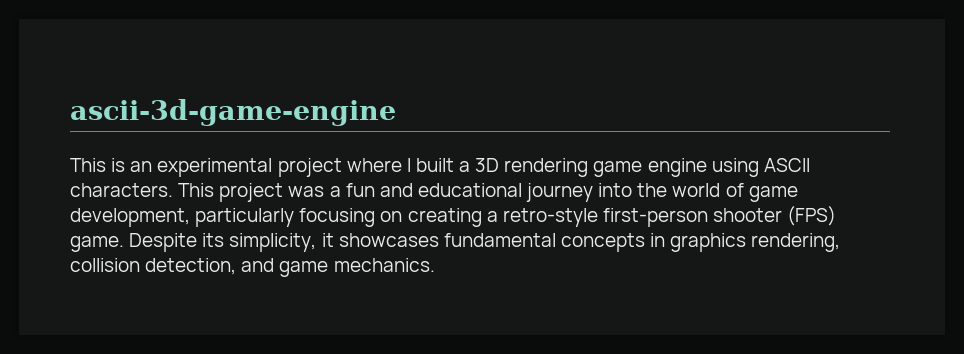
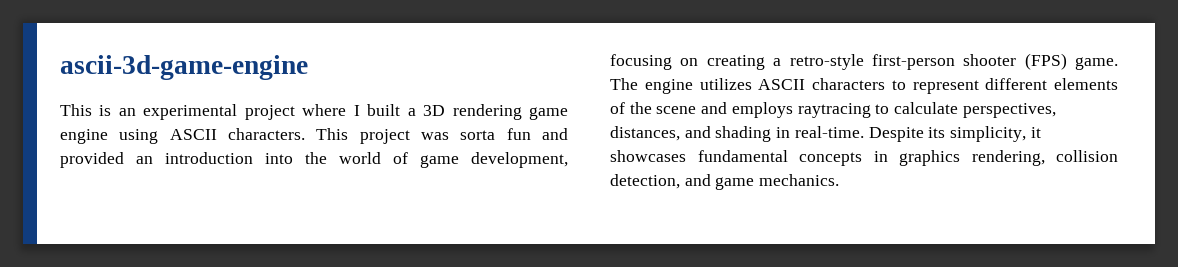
- This project was a fun and educational journey into the world of game development, particularly focusing on creating a retro-style first-person shooter (FPS) game.
+ This project was sorta fun and provided an introduction into the world of game development, focusing on creating a retro-style first-person shooter (FPS) game.
+ The engine utilizes ASCII characters to represent different elements of the scene and employs raytracing to calculate perspectives, distances, and shading in real-time.

